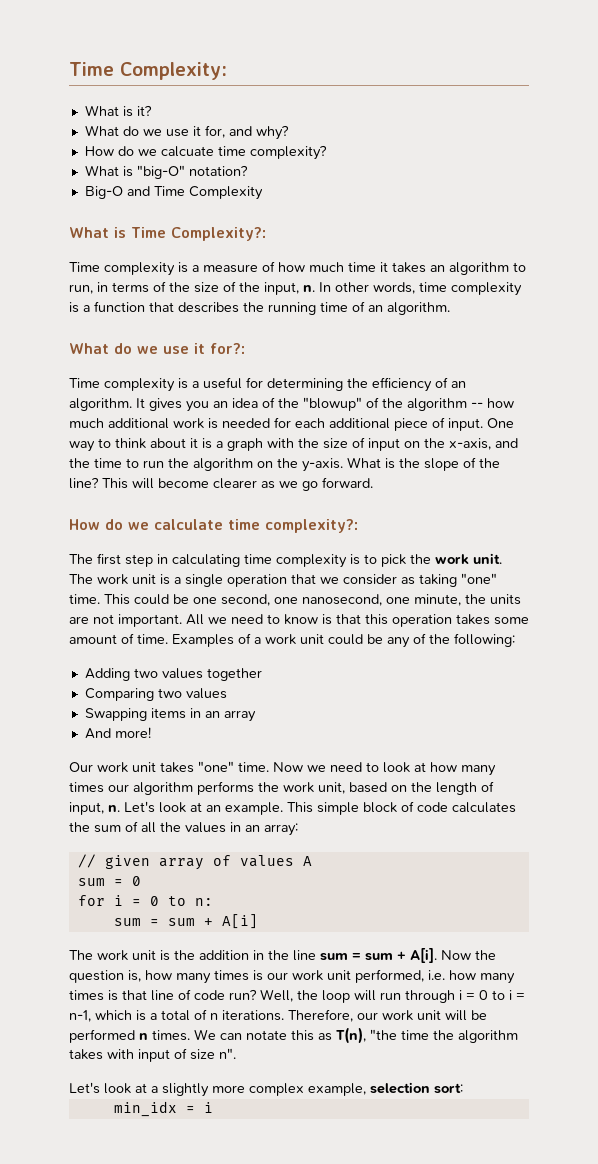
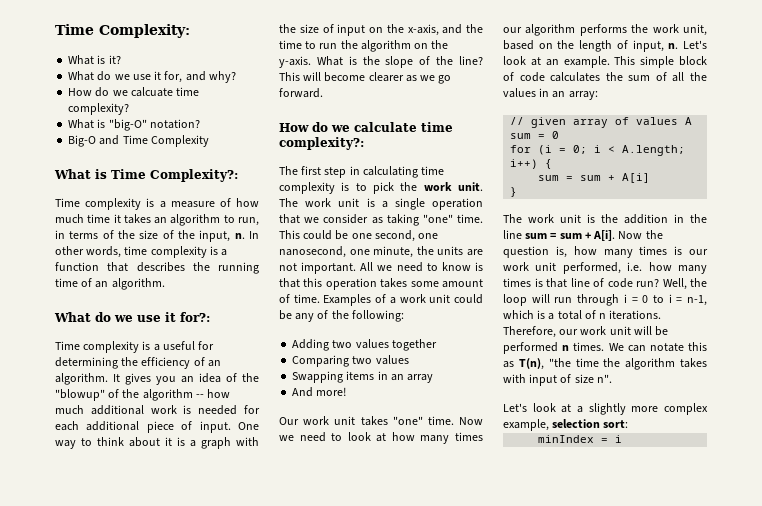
- for i = 0 to n:
+ for (i = 0; i < A.length; i++) {
+ }
- min_idx = i
+ minIndex = i

